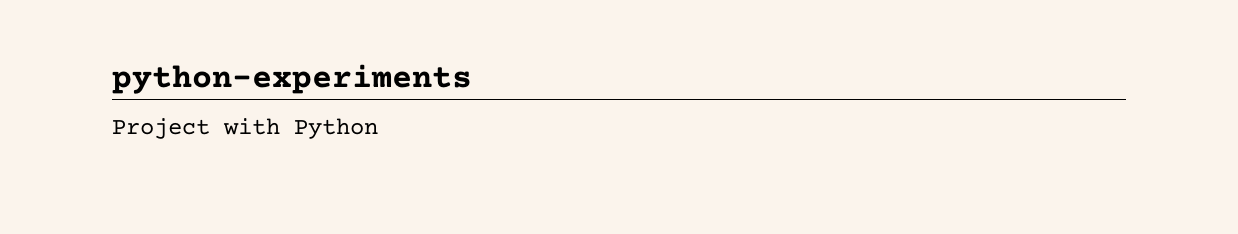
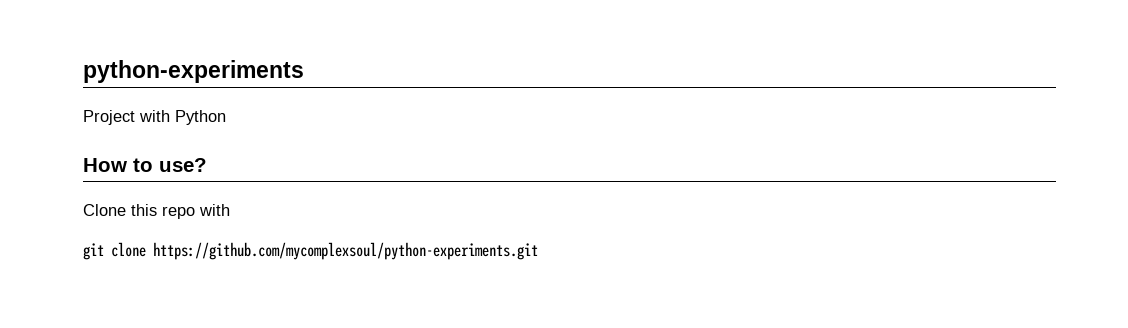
+ How to use?
+ Clone this repo with
+ git clone https://github.com/mycomplexsoul/python-experiments.git

